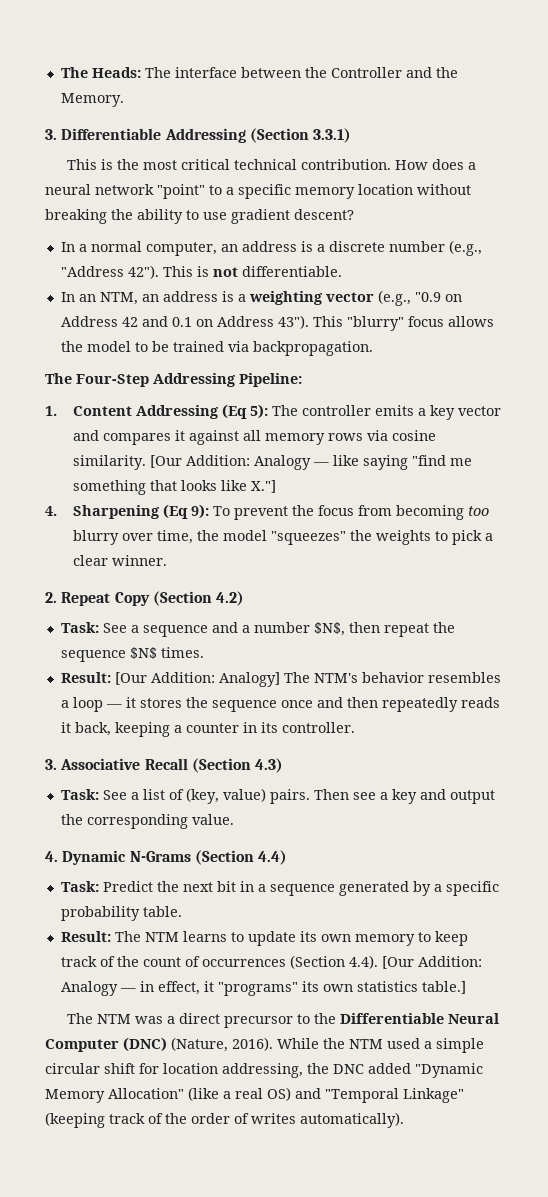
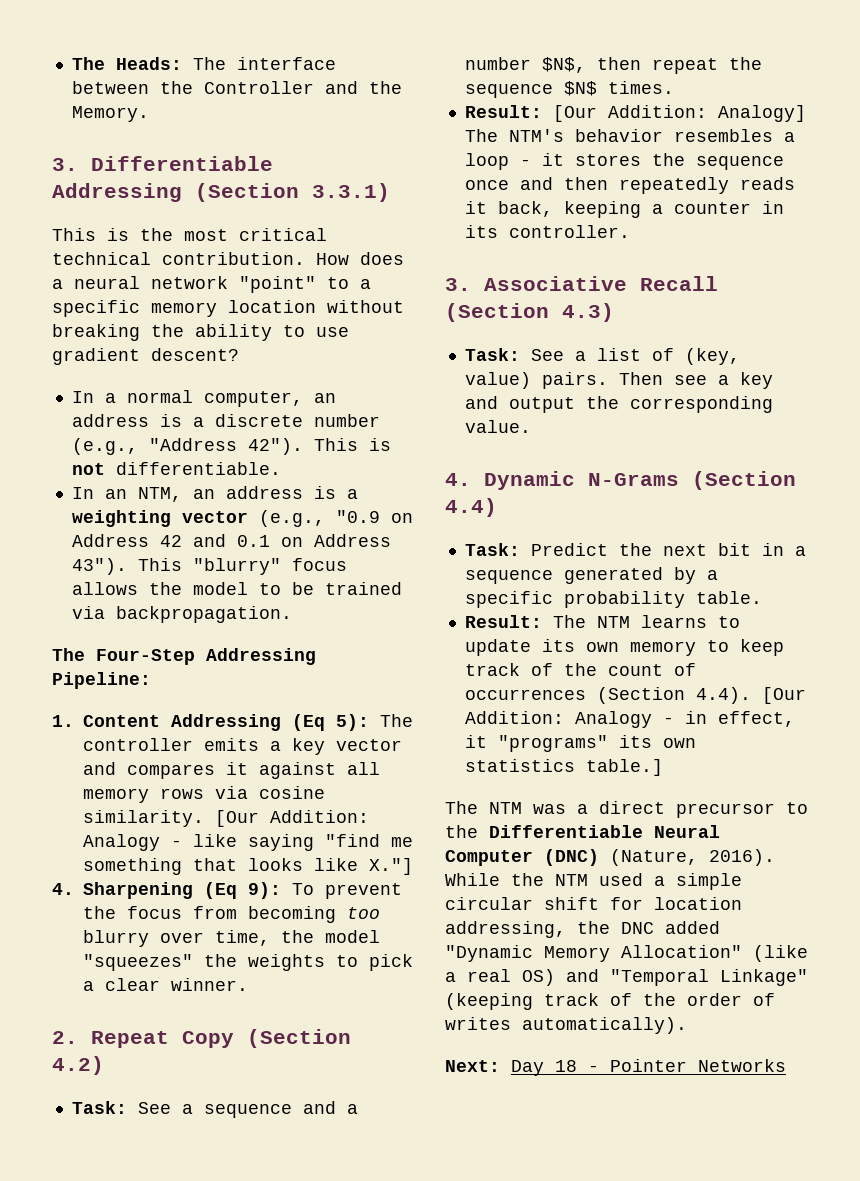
- [Our Addition: Analogy — like saying "find me something that looks like X."]
+ [Our Addition: Analogy - like saying "find me something that looks like X."]
- Result: [Our Addition: Analogy] The NTM's behavior resembles a loop — it stores the sequence once and then repeatedly reads it back, keeping a counter in its controller.
+ Result: [Our Addition: Analogy] The NTM's behavior resembles a loop - it stores the sequence once and then repeatedly reads it back, keeping a counter in its controller.
- Result: The NTM learns to update its own memory to keep track of the count of occurrences (Section 4.4). [Our Addition: Analogy — in effect, it "programs" its own statistics table.]
+ Result: The NTM learns to update its own memory to keep track of the count of occurrences (Section 4.4). [Our Addition: Analogy - in effect, it "programs" its own statistics table.]
+ Next: Day 18 - Pointer Networks

